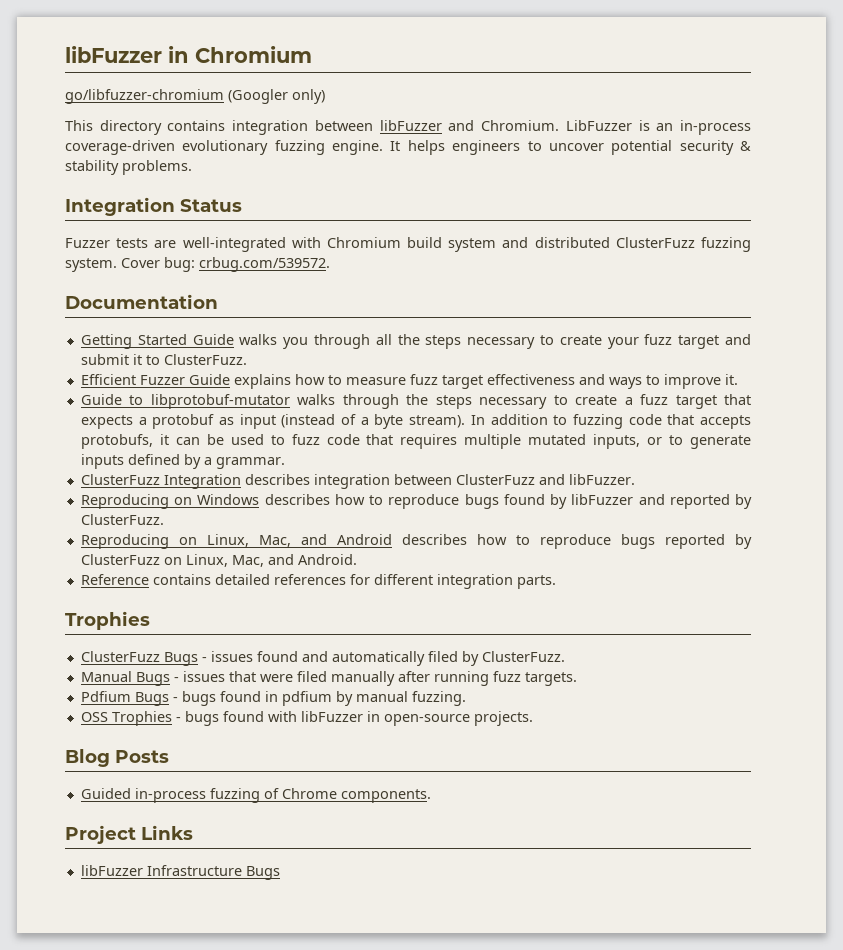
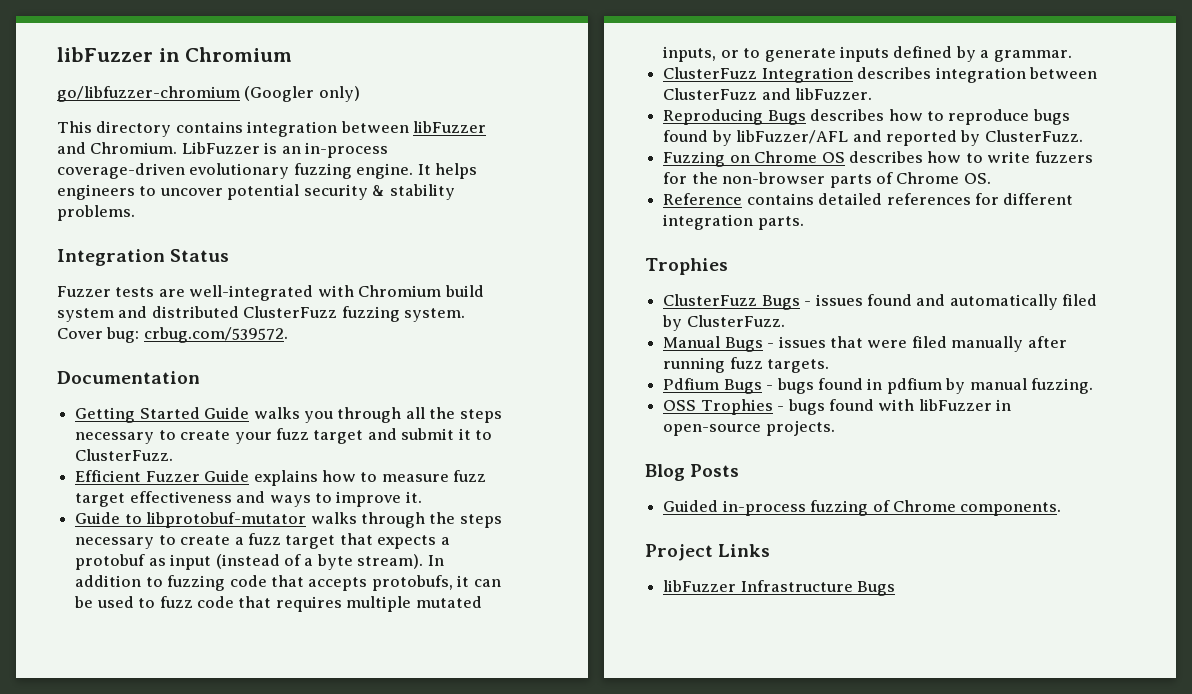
- Reproducing on Windows describes how to reproduce bugs found by libFuzzer and reported by ClusterFuzz.
+ Reproducing Bugs describes how to reproduce bugs found by libFuzzer/AFL and reported by ClusterFuzz.
- Reproducing on Linux, Mac, and Android describes how to reproduce bugs reported by ClusterFuzz on Linux, Mac, and Android.
+ Fuzzing on Chrome OS describes how to write fuzzers for the non-browser parts of Chrome OS.

